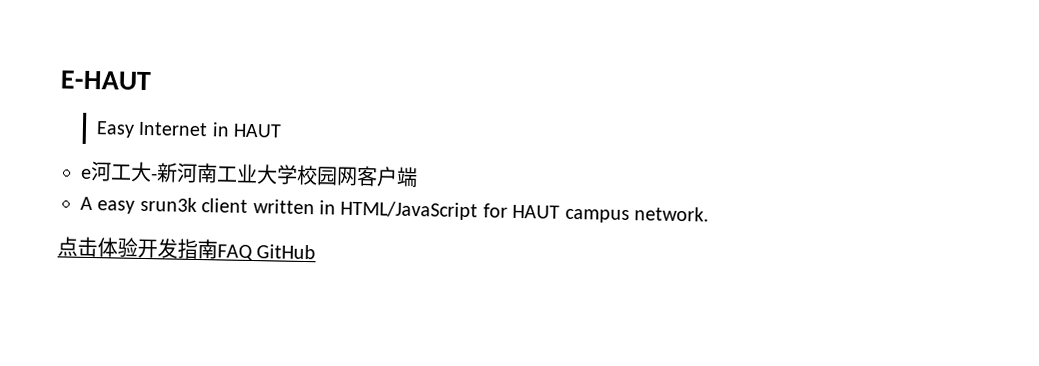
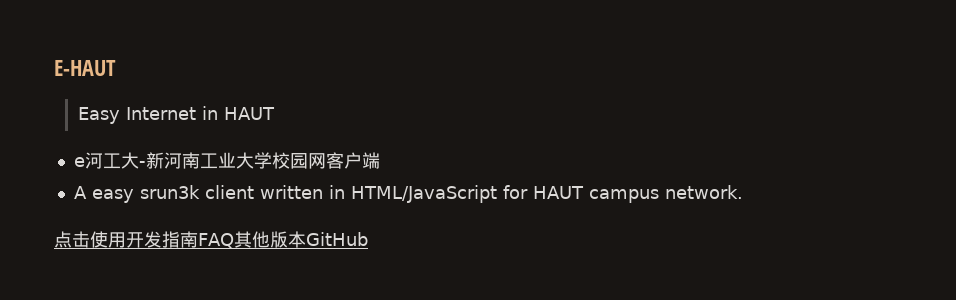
- 点击体验开发指南FAQ GitHub
+ 点击使用开发指南FAQ其他版本GitHub

